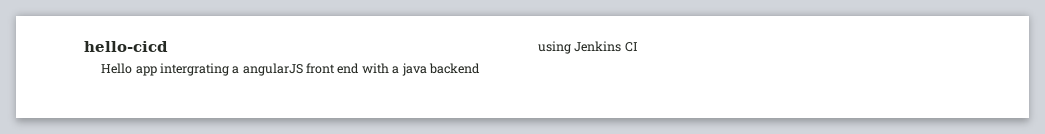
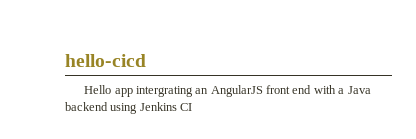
- Hello app intergrating a angularJS front end with a java backend using Jenkins CI
+ Hello app intergrating an AngularJS front end with a Java backend using Jenkins CI

